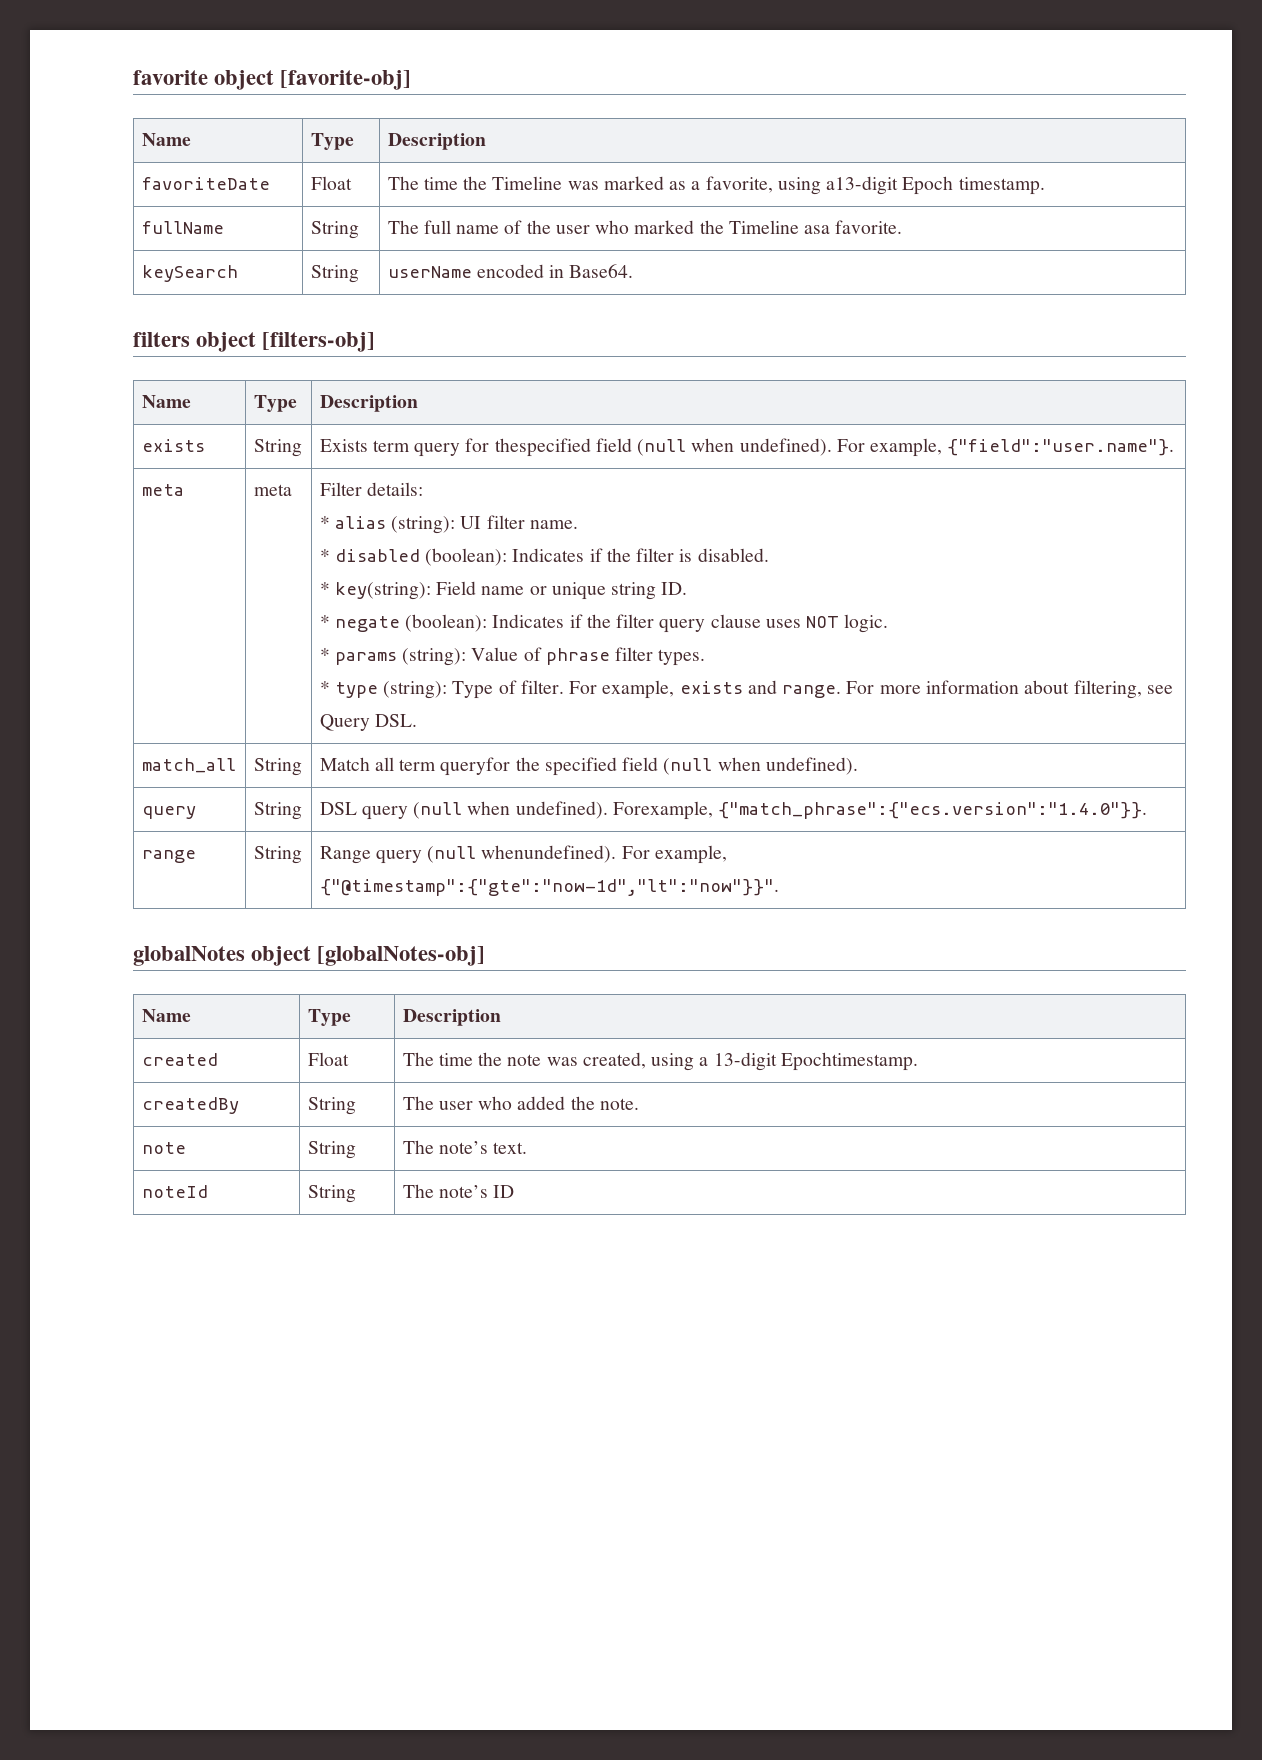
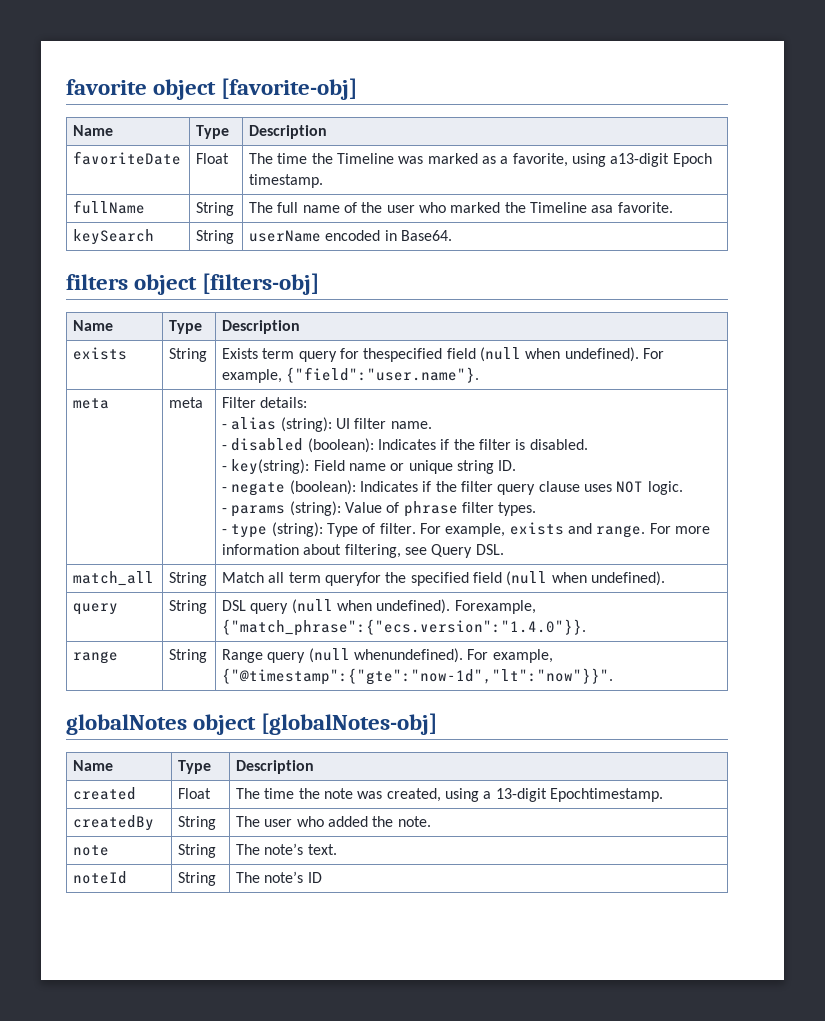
- * alias (string): UI filter name.
+ - alias (string): UI filter name.
- * disabled (boolean): Indicates if the filter is disabled.
+ - disabled (boolean): Indicates if the filter is disabled.
- * key(string): Field name or unique string ID.
+ - key(string): Field name or unique string ID.
- * negate (boolean): Indicates if the filter query clause uses NOT logic.
+ - negate (boolean): Indicates if the filter query clause uses NOT logic.
- * params (string): Value of phrase filter types.
+ - params (string): Value of phrase filter types.
- * type (string): Type of filter.
+ - type (string): Type of filter.

